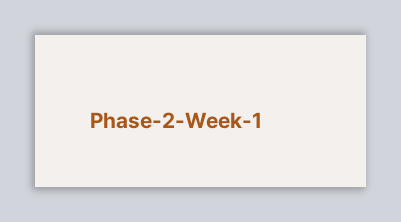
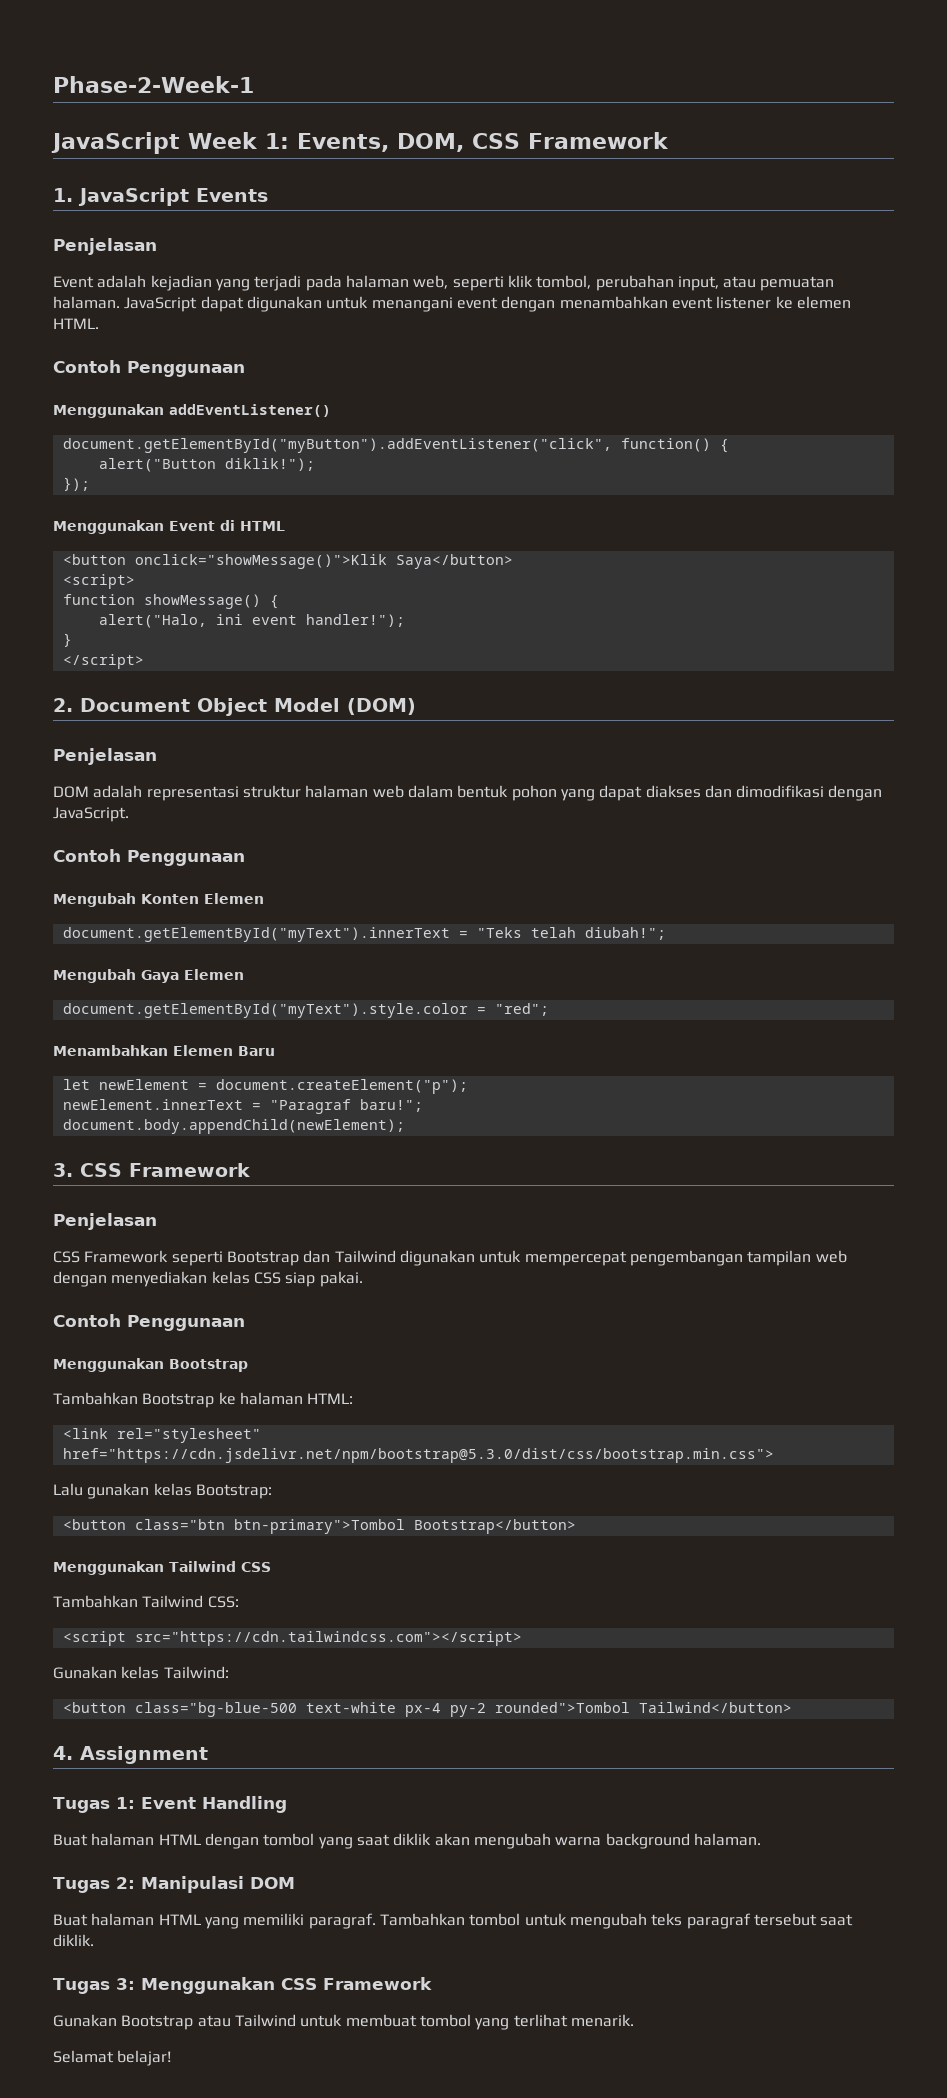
+ JavaScript Week 1: Events, DOM, CSS Framework
+ 1. JavaScript Events
+ Penjelasan
+ Event adalah kejadian yang terjadi pada halaman web, seperti klik tombol, perubahan input, atau pemuatan halaman. JavaScript dapat digunakan untuk menangani event dengan menambahkan event listener ke elemen HTML.
+ Contoh Penggunaan
+ Menggunakan addEventListener()
+ document.getElementById("myButton").addEventListener("click", function() {
+ alert("Button diklik!");
+ });
+ Menggunakan Event di HTML
+ <button onclick="showMessage()">Klik Saya</button>
+ <script>
+ function showMessage() {
+ alert("Halo, ini event handler!");
+ }
+ </script>
+ 2. Document Object Model (DOM)
+ Penjelasan
+ DOM adalah representasi struktur halaman web dalam bentuk pohon yang dapat diakses dan dimodifikasi dengan JavaScript.
+ Contoh Penggunaan
+ Mengubah Konten Elemen
+ document.getElementById("myText").innerText = "Teks telah diubah!";
+ Mengubah Gaya Elemen
+ document.getElementById("myText").style.color = "red";
+ Menambahkan Elemen Baru
+ let newElement = document.createElement("p");
+ newElement.innerText = "Paragraf baru!";
+ document.body.appendChild(newElement);
+ 3. CSS Framework
+ Penjelasan
+ CSS Framework seperti Bootstrap dan Tailwind digunakan untuk mempercepat pengembangan tampilan web dengan menyediakan kelas CSS siap pakai.
+ Contoh Penggunaan
+ Menggunakan Bootstrap
+ Tambahkan Bootstrap ke halaman HTML:
+ <link rel="stylesheet" href="https://cdn.jsdelivr.net/npm/bootstrap@5.3.0/dist/css/bootstrap.min.css">
+ Lalu gunakan kelas Bootstrap:
+ <button class="btn btn-primary">Tombol Bootstrap</button>
+ Menggunakan Tailwind CSS
+ Tambahkan Tailwind CSS:
+ <script src="https://cdn.tailwindcss.com"></script>
+ Gunakan kelas Tailwind:
+ <button class="bg-blue-500 text-white px-4 py-2 rounded">Tombol Tailwind</button>
+ 4. Assignment
+ Tugas 1: Event Handling
+ Buat halaman HTML dengan tombol yang saat diklik akan mengubah warna background halaman.
+ Tugas 2: Manipulasi DOM
+ Buat halaman HTML yang memiliki paragraf. Tambahkan tombol untuk mengubah teks paragraf tersebut saat diklik.
+ Tugas 3: Menggunakan CSS Framework
+ Gunakan Bootstrap atau Tailwind untuk membuat tombol yang terlihat menarik.
+ Selamat belajar!

